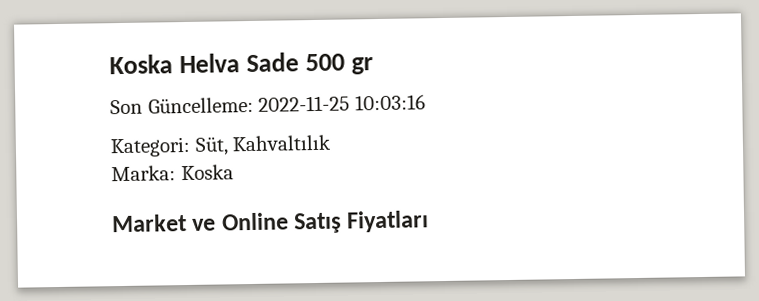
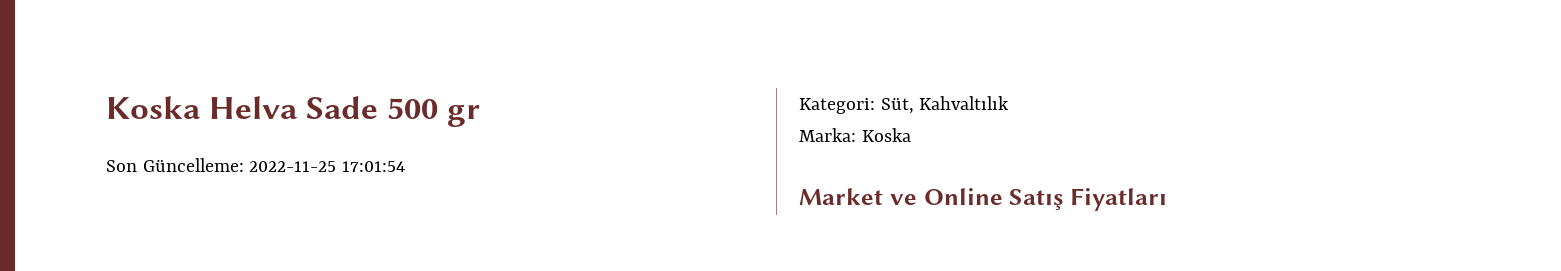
- Son Güncelleme: 2022-11-25 10:03:16
+ Son Güncelleme: 2022-11-25 17:01:54

